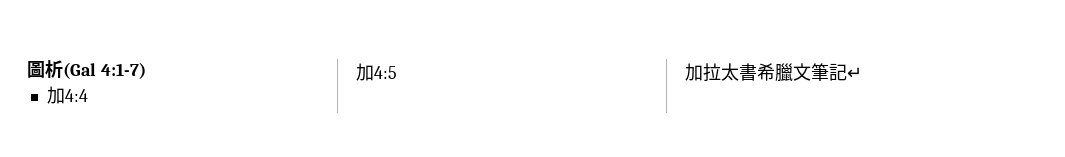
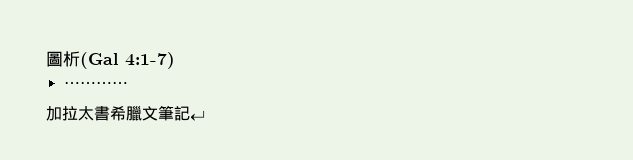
- 加4:4
- 加4:5
+ ⋯⋯⋯⋯

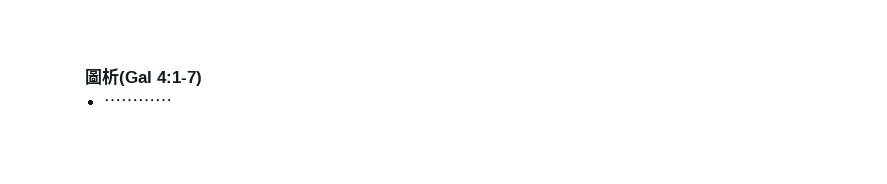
- 加拉太書希臘文筆記↵

